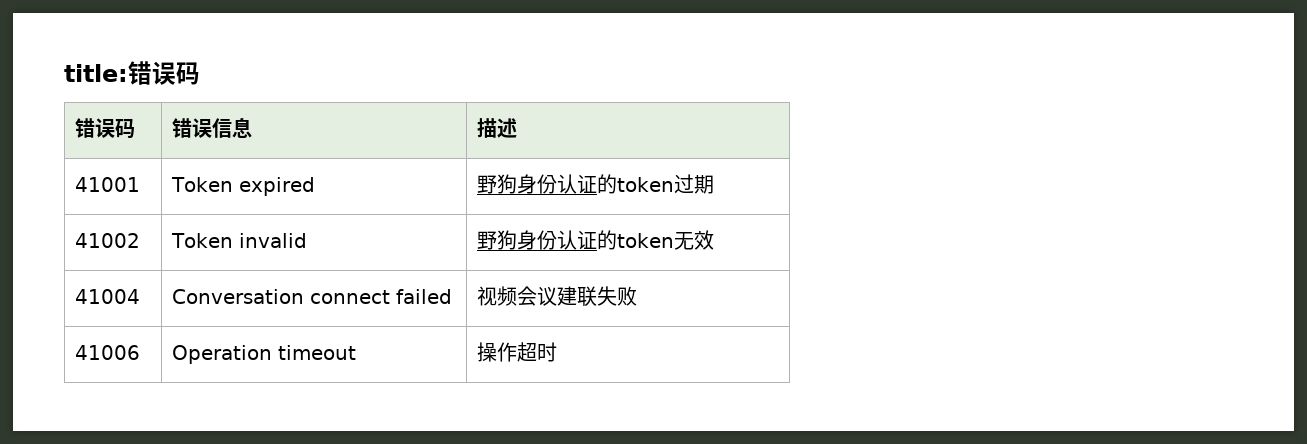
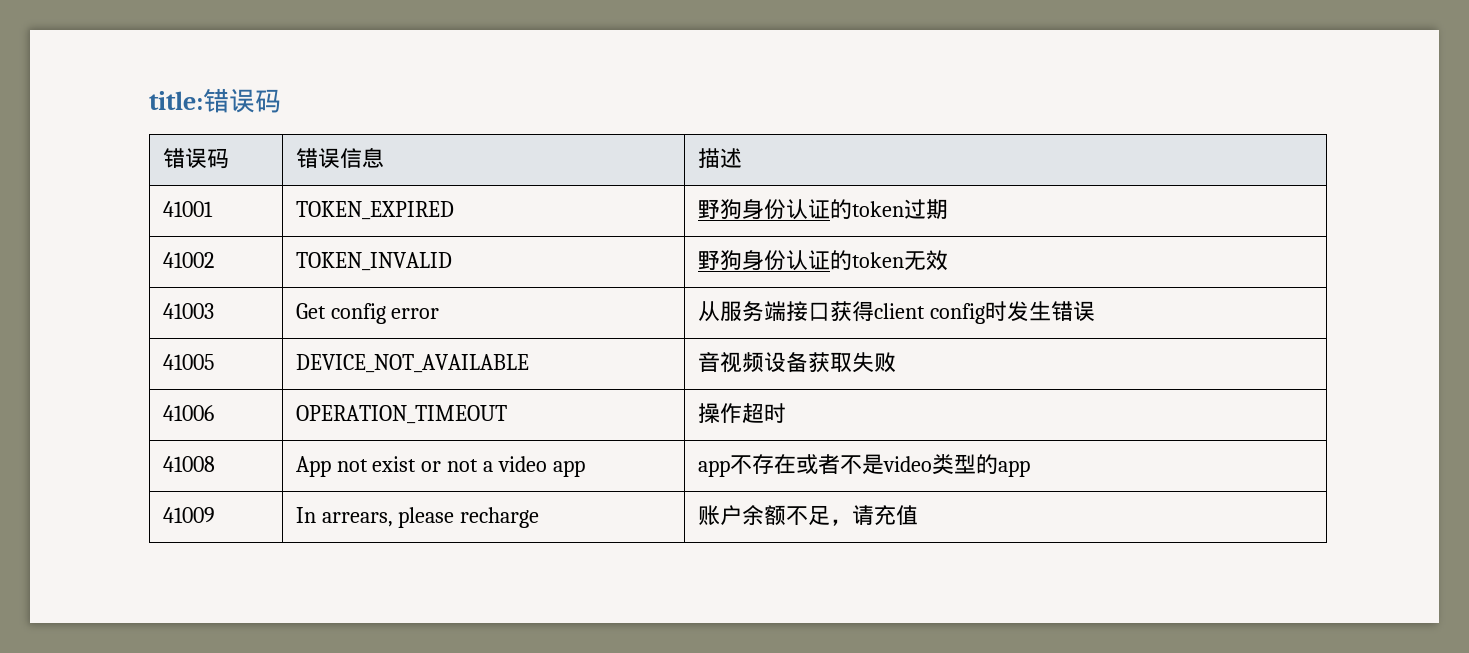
- 41001 | Token expired | 野狗身份认证的token过期
+ 41001 | TOKEN_EXPIRED | 野狗身份认证的token过期
- 41002 | Token invalid | 野狗身份认证的token无效
+ 41002 | TOKEN_INVALID | 野狗身份认证的token无效
- 41004 | Conversation connect failed | 视频会议建联失败
+ 41003 | Get config error | 从服务端接口获得client config时发生错误
+ 41005 | DEVICE_NOT_AVAILABLE | 音视频设备获取失败
- 41006 | Operation timeout | 操作超时
+ 41006 | OPERATION_TIMEOUT | 操作超时
+ 41008 | App not exist or not a video app | app不存在或者不是video类型的app
+ 41009 | In arrears, please recharge | 账户余额不足，请充值

